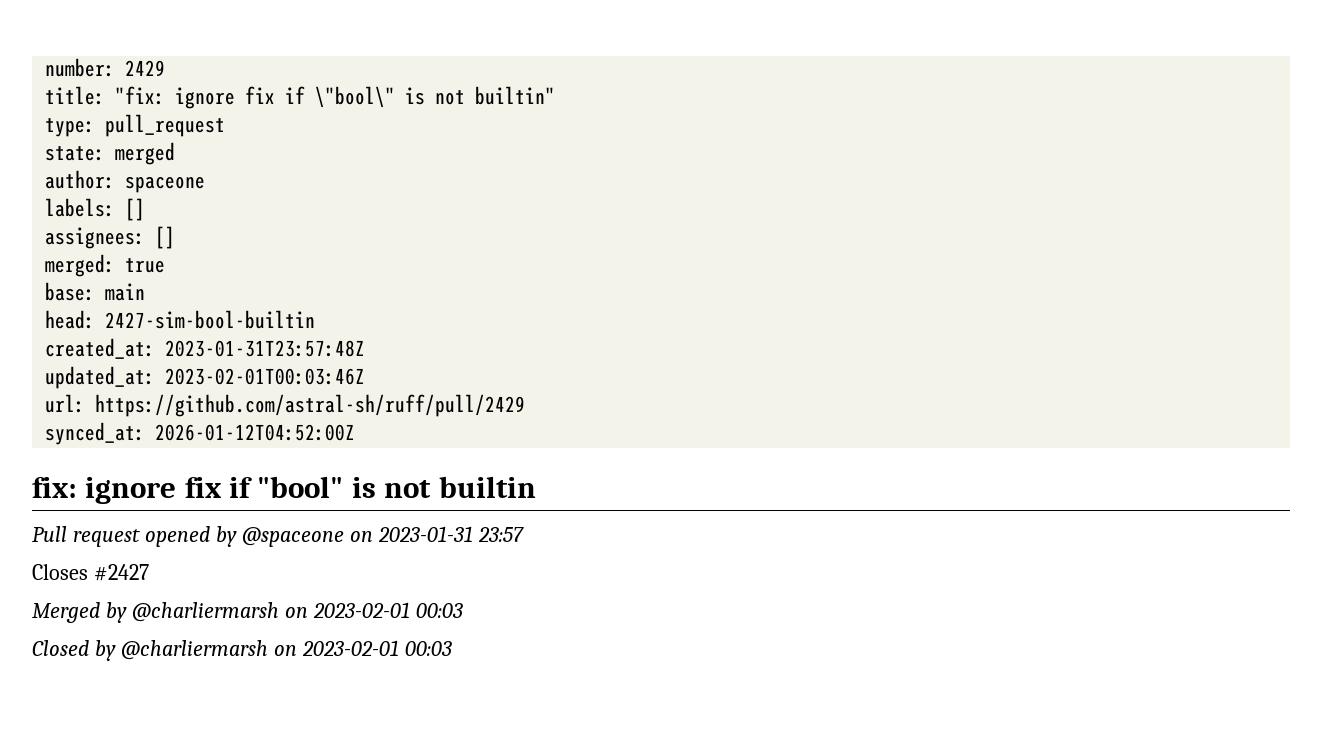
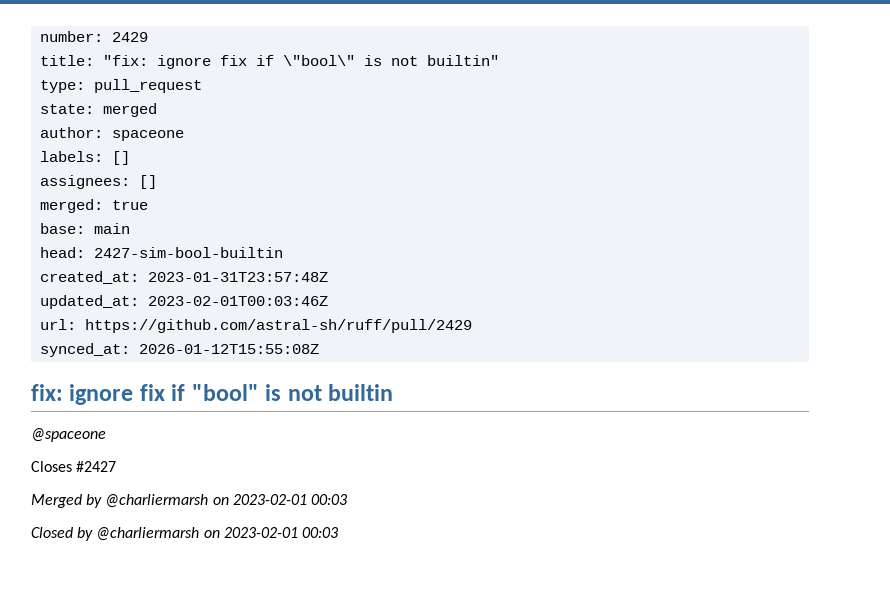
- synced_at: 2026-01-12T04:52:00Z
+ synced_at: 2026-01-12T15:55:08Z
- Pull request opened by @spaceone on 2023-01-31 23:57
+ @spaceone

